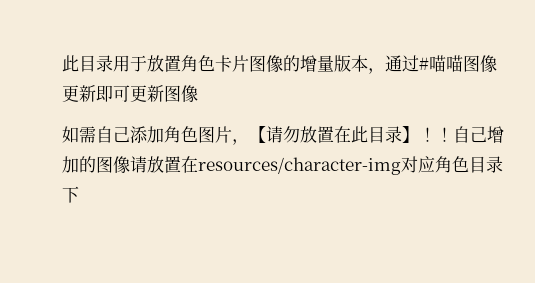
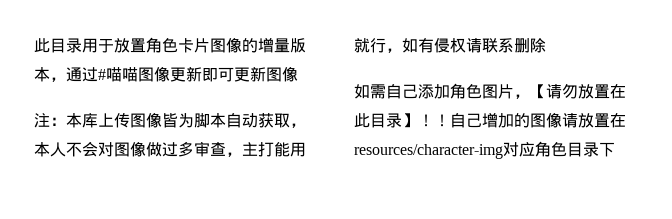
+ 注：本库上传图像皆为脚本自动获取，本人不会对图像做过多审查，主打能用就行，如有侵权请联系删除

